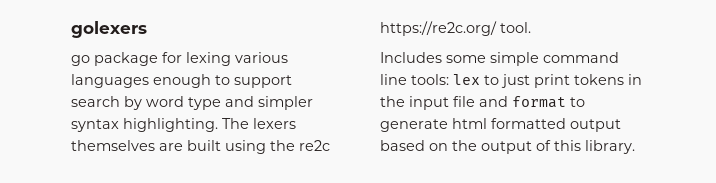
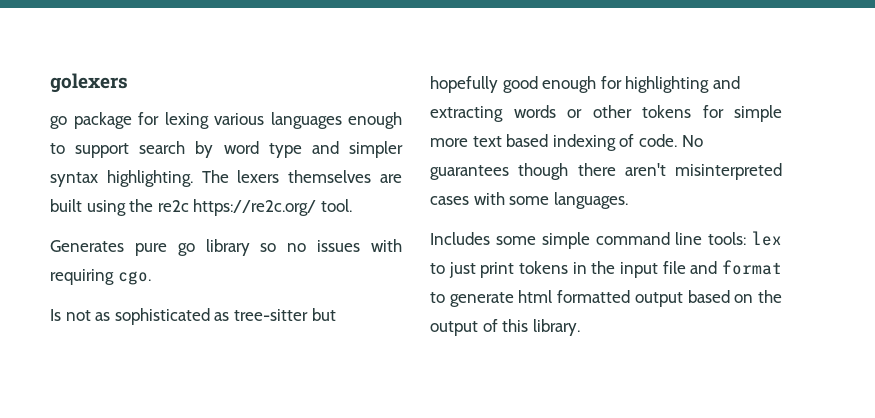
+ Generates pure go library so no issues with requiring cgo.
+ Is not as sophisticated as tree-sitter but hopefully good enough for highlighting and extracting words or other tokens for simple more text based indexing of code. No guarantees though there aren't misinterpreted cases with some languages.

